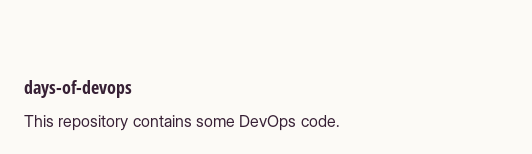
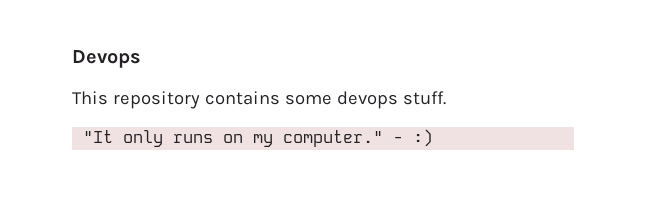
- days-of-devops
+ Devops
- This repository contains some DevOps code.
+ This repository contains some devops stuff.
+ "It only runs on my computer." - :)

